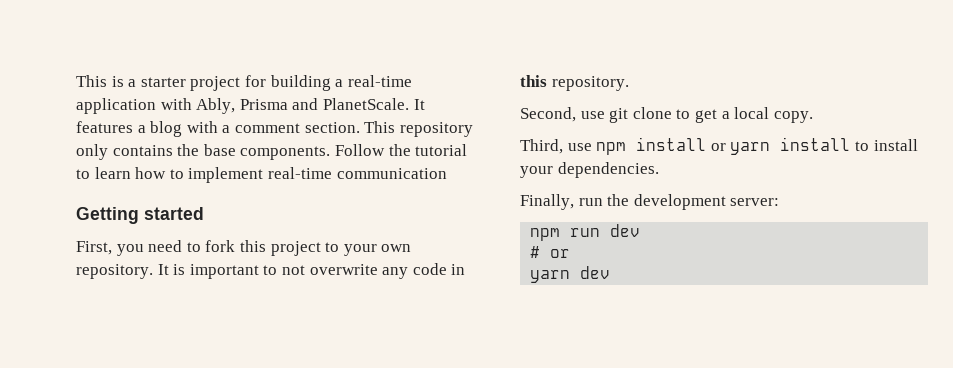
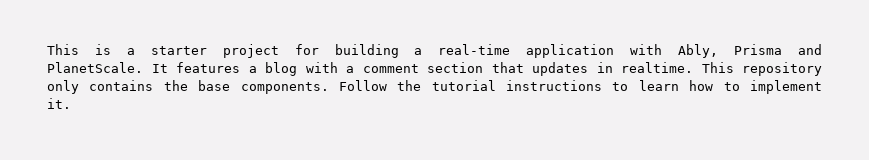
- It features a blog with a comment section.
+ It features a blog with a comment section that updates in realtime.
- Follow the tutorial to learn how to implement real-time communication
- Getting started
- First, you need to fork this project to your own repository. It is important to not overwrite any code in this repository.
- Second, use git clone to get a local copy.
- Third, use npm install or yarn install to install your dependencies.
- Finally, run the development server:
- npm run dev
- # or
- yarn dev
+ Follow the tutorial instructions to learn how to implement it.

